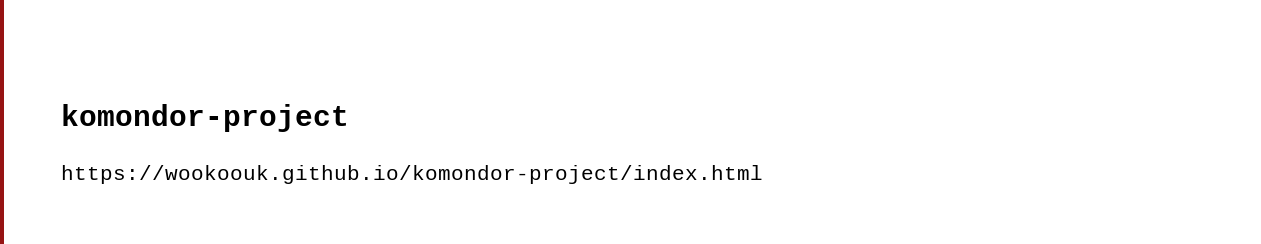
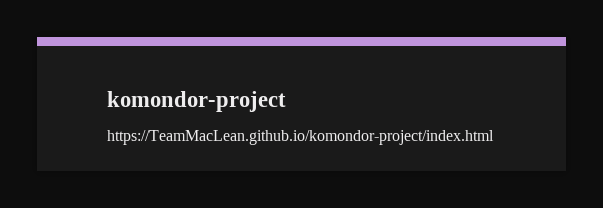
- https://wookoouk.github.io/komondor-project/index.html
+ https://TeamMacLean.github.io/komondor-project/index.html

